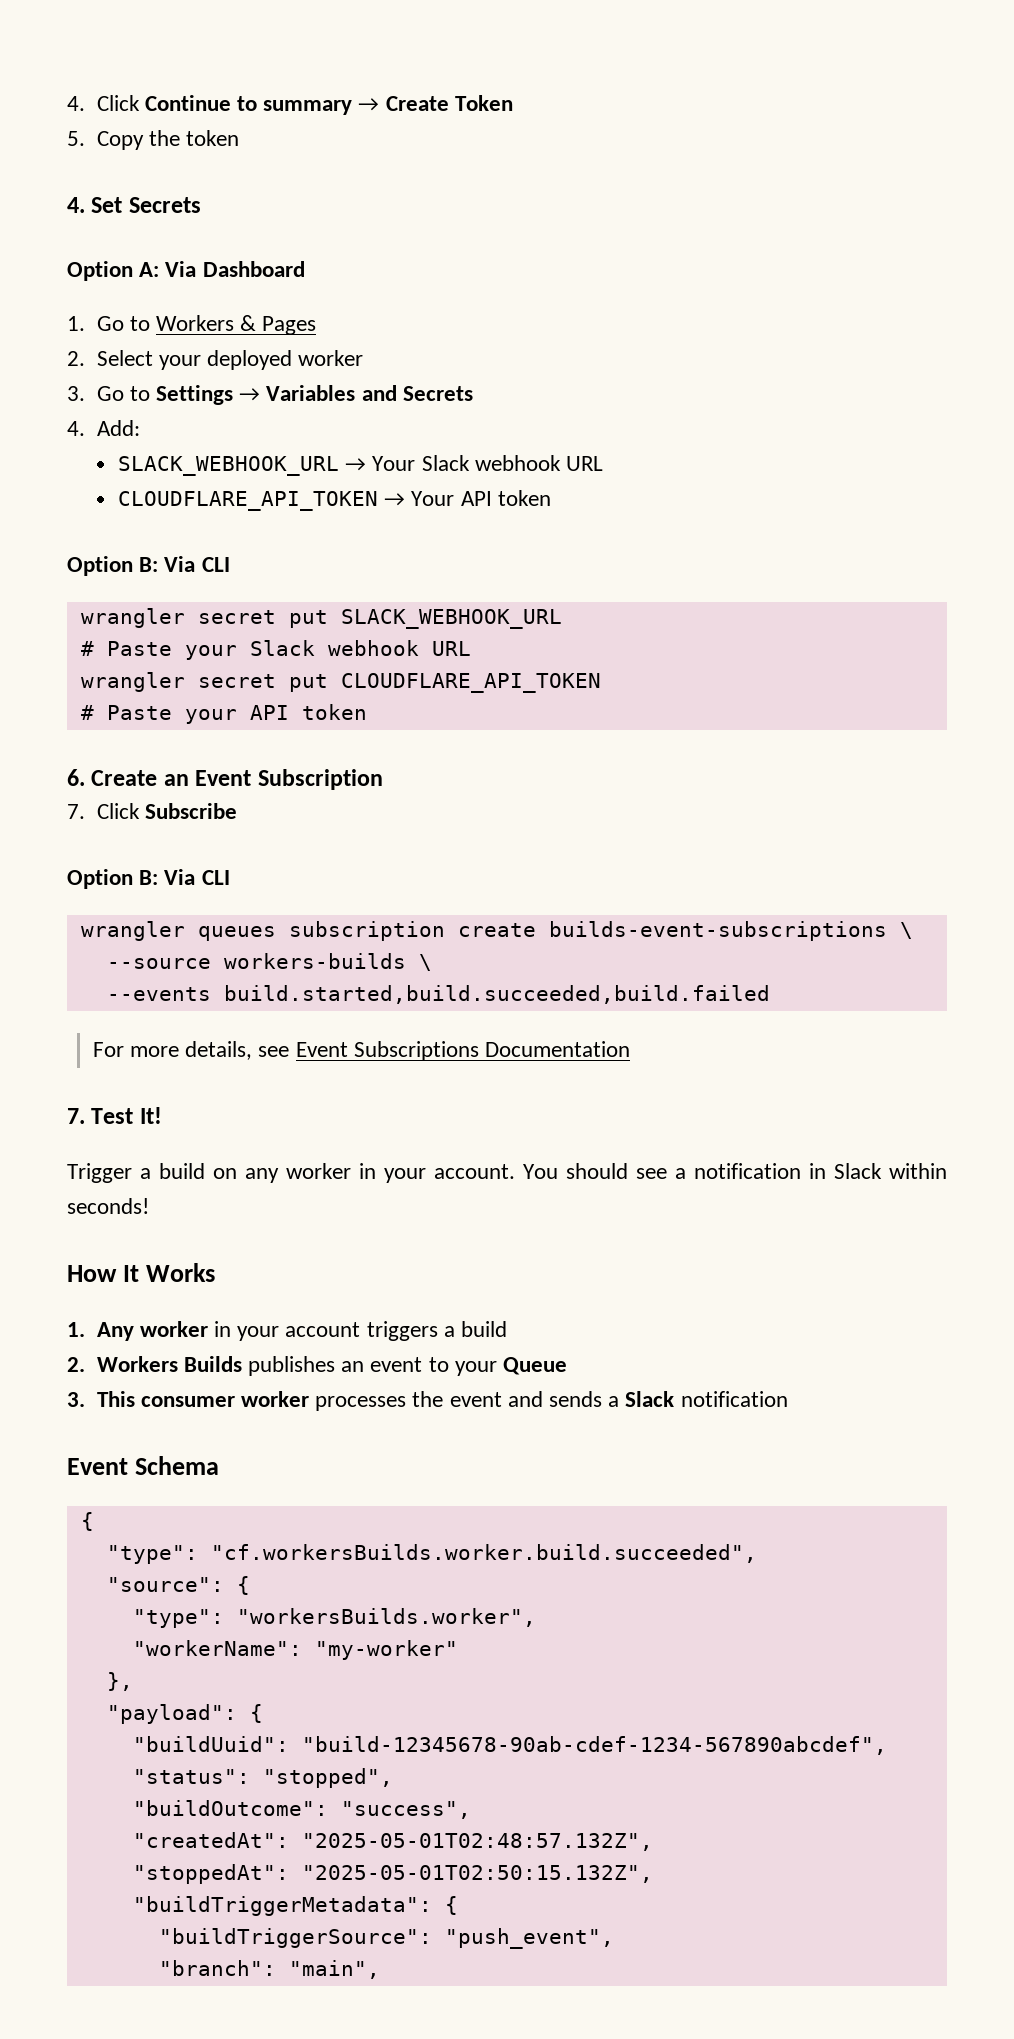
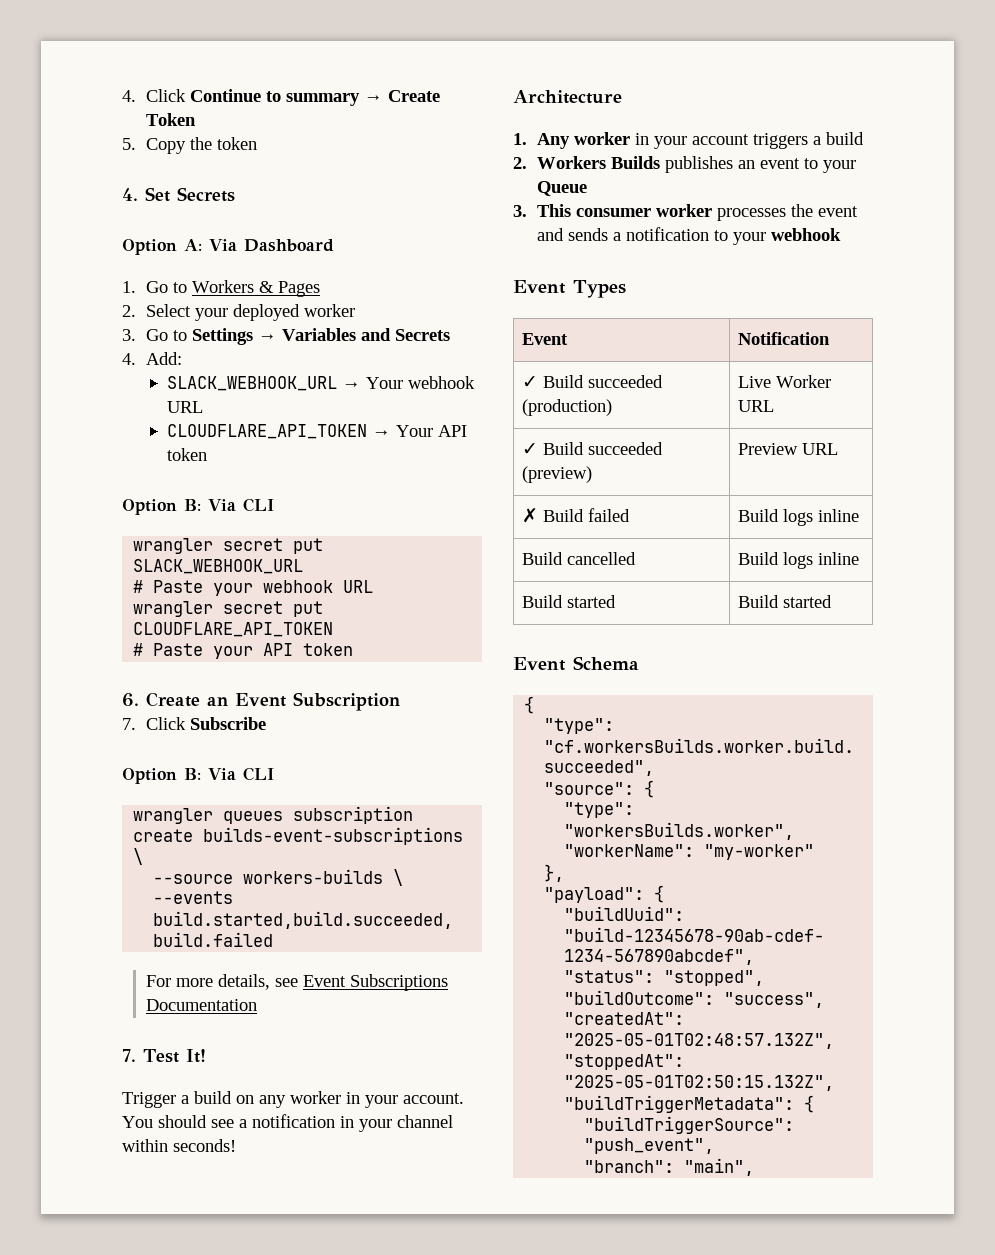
- SLACK_WEBHOOK_URL → Your Slack webhook URL
+ SLACK_WEBHOOK_URL → Your webhook URL
- # Paste your Slack webhook URL
+ # Paste your webhook URL
- You should see a notification in Slack within seconds!
+ You should see a notification in your channel within seconds!
- How It Works
+ Architecture
- 3. This consumer worker processes the event and sends a Slack notification
+ 3. This consumer worker processes the event and sends a notification to your webhook
+ Event Types
+ Event | Notification
+ ✓ Build succeeded (production) | Live Worker URL
+ ✓ Build succeeded (preview) | Preview URL
+ ✗ Build failed | Build logs inline
+ Build cancelled | Build logs inline
+ Build started | Build started

